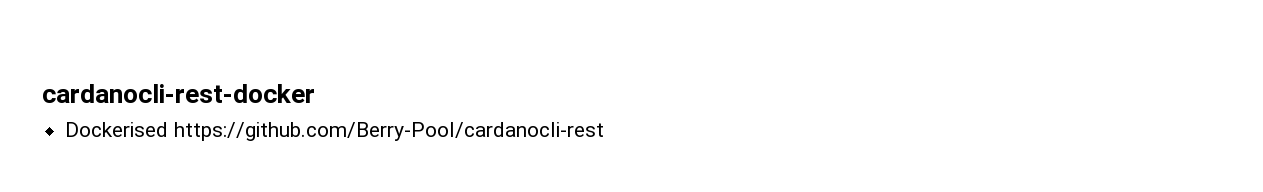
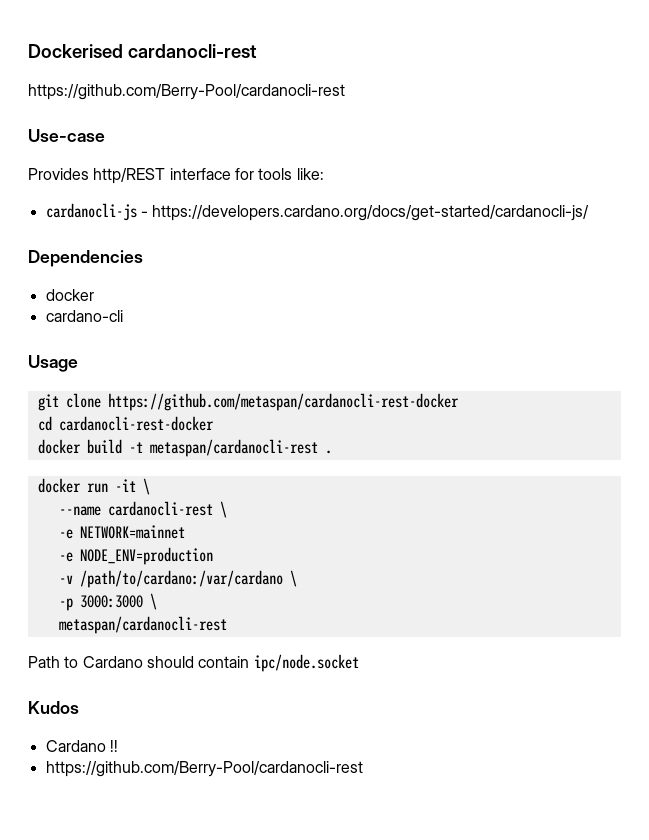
- cardanocli-rest-docker
- Dockerised https://github.com/Berry-Pool/cardanocli-rest
+ Dockerised cardanocli-rest
+ https://github.com/Berry-Pool/cardanocli-rest
+ Use-case
+ Provides http/REST interface for tools like:
+ cardanocli-js - https://developers.cardano.org/docs/get-started/cardanocli-js/
+ Dependencies
+ docker
+ cardano-cli
+ Usage
+ git clone https://github.com/metaspan/cardanocli-rest-docker
+ cd cardanocli-rest-docker
+ docker build -t metaspan/cardanocli-rest .
+ docker run -it \
+ --name cardanocli-rest \
+ -e NETWORK=mainnet
+ -e NODE_ENV=production
+ -v /path/to/cardano:/var/cardano \
+ -p 3000:3000 \
+ metaspan/cardanocli-rest
+ Path to Cardano should contain ipc/node.socket
+ Kudos
+ Cardano !!
+ https://github.com/Berry-Pool/cardanocli-rest

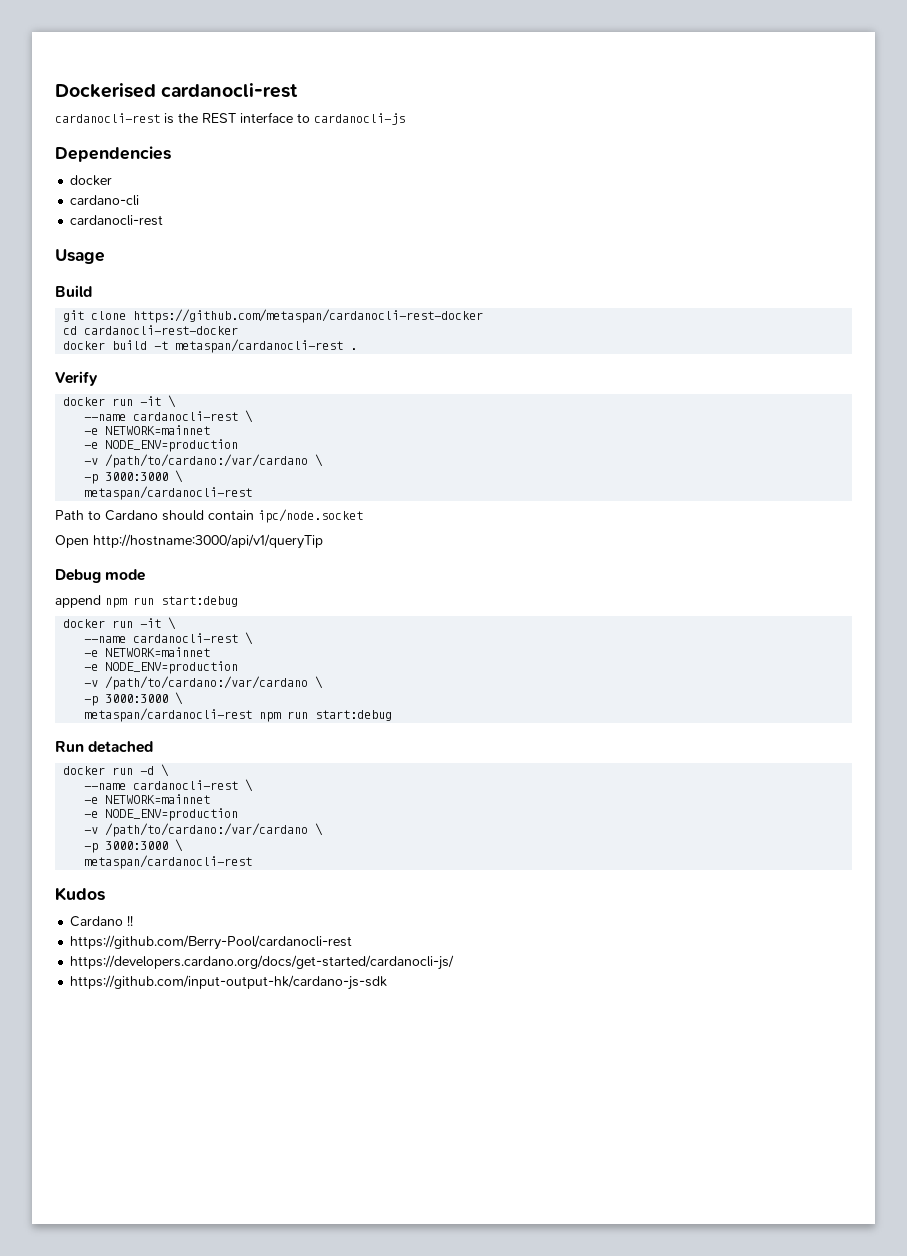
  Dockerised cardanocli-rest
- https://github.com/Berry-Pool/cardanocli-rest
- Use-case
- Provides http/REST interface for tools like:
- cardanocli-js - https://developers.cardano.org/docs/get-started/cardanocli-js/
+ cardanocli-rest is the REST interface to cardanocli-js
  cardano-cli
+ cardanocli-rest
+ Build
+ Verify
+ Open http://hostname:3000/api/v1/queryTip
+ Debug mode
+ append npm run start:debug
+ docker run -it \
+ --name cardanocli-rest \
+ -e NETWORK=mainnet
+ -e NODE_ENV=production
+ -v /path/to/cardano:/var/cardano \
+ -p 3000:3000 \
+ metaspan/cardanocli-rest npm run start:debug
+ Run detached
+ docker run -d \
+ --name cardanocli-rest \
+ -e NETWORK=mainnet
+ -e NODE_ENV=production
+ -v /path/to/cardano:/var/cardano \
+ -p 3000:3000 \
+ metaspan/cardanocli-rest
+ https://developers.cardano.org/docs/get-started/cardanocli-js/
+ https://github.com/input-output-hk/cardano-js-sdk

